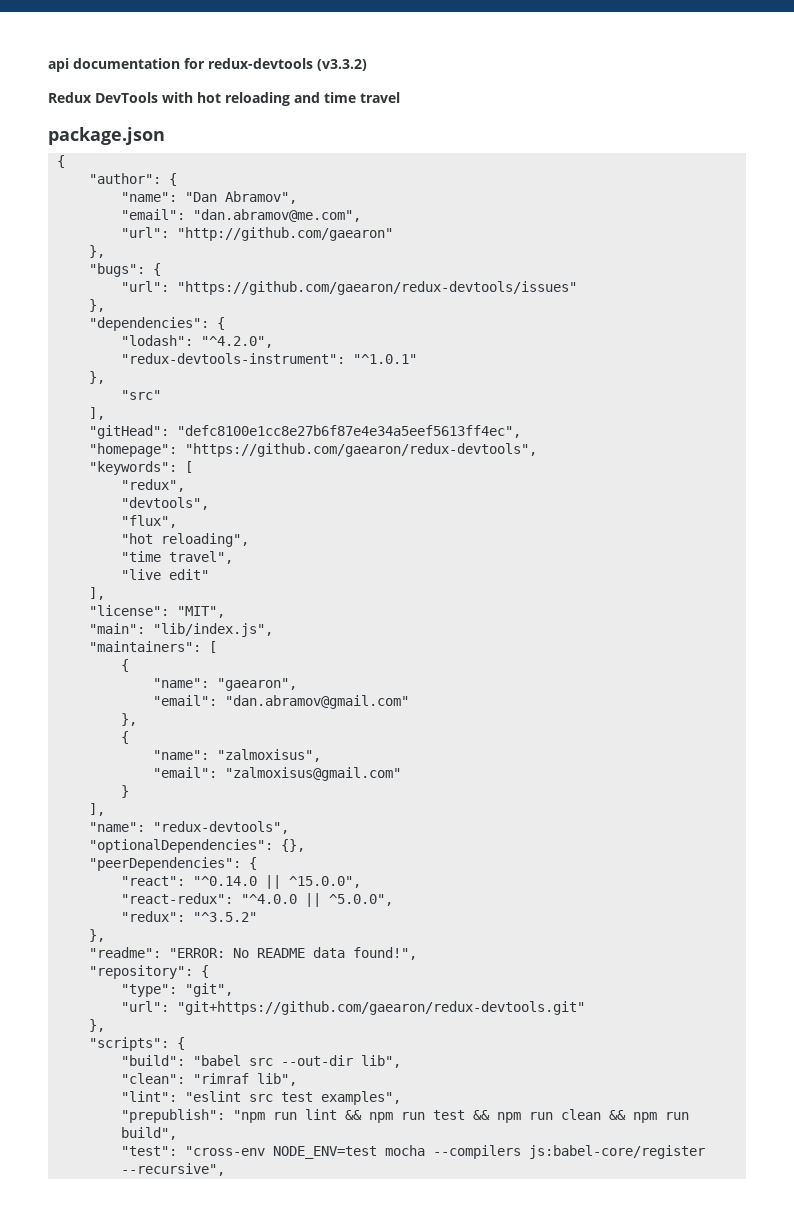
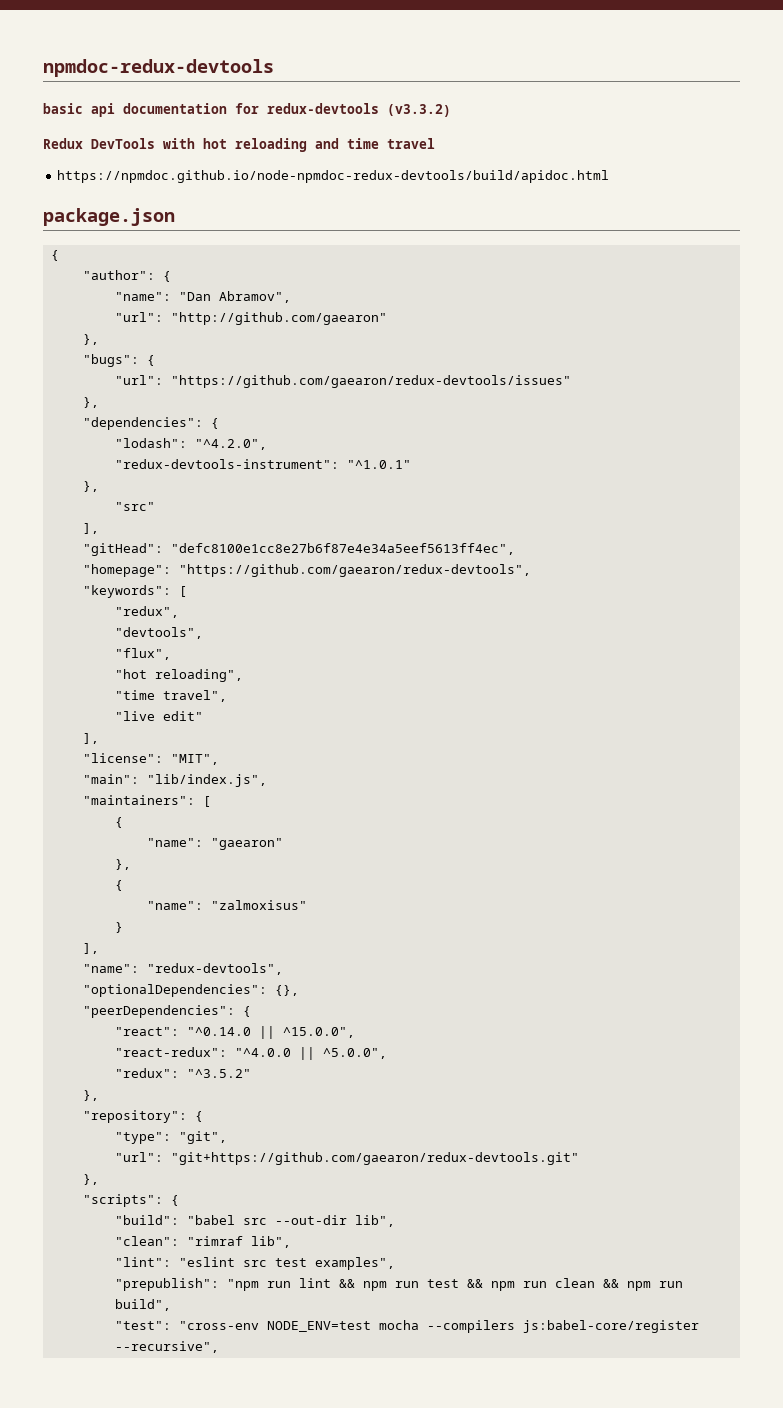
- api documentation for redux-devtools (v3.3.2)
+ npmdoc-redux-devtools
+ basic api documentation for redux-devtools (v3.3.2)
+ https://npmdoc.github.io/node-npmdoc-redux-devtools/build/apidoc.html
- "email": "dan.abramov@me.com",
- "name": "gaearon",
- "email": "dan.abramov@gmail.com"
+ "name": "gaearon"
- "name": "zalmoxisus",
- "email": "zalmoxisus@gmail.com"
+ "name": "zalmoxisus"
- "readme": "ERROR: No README data found!",

